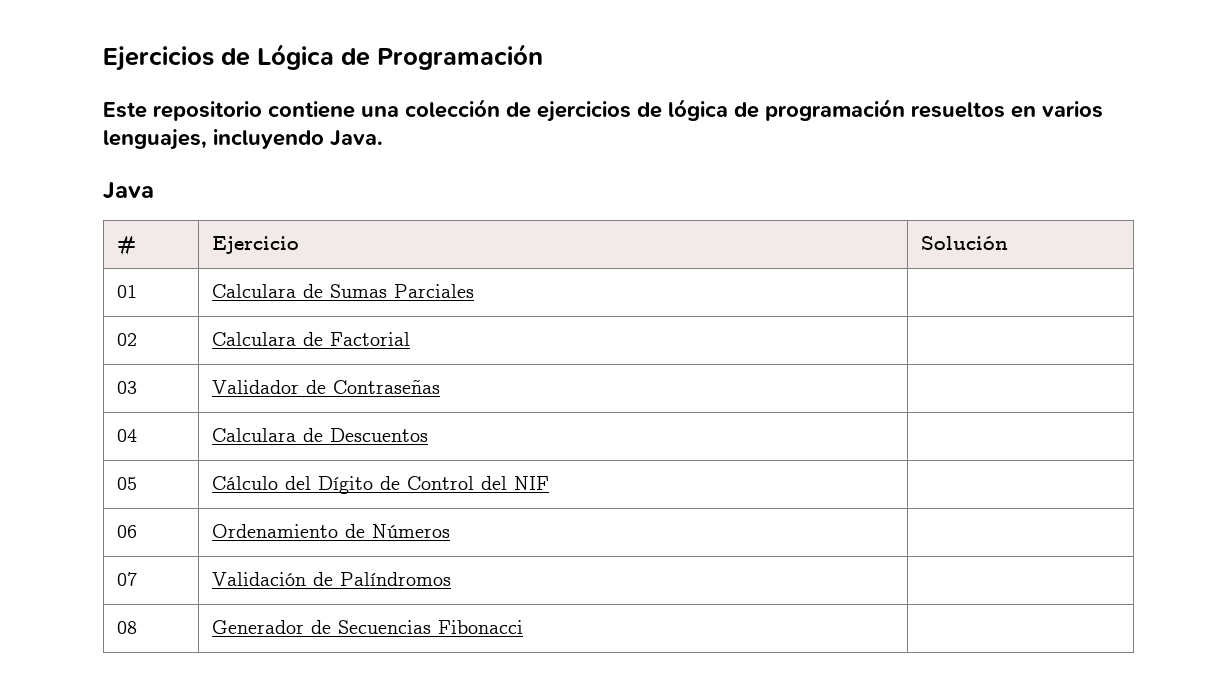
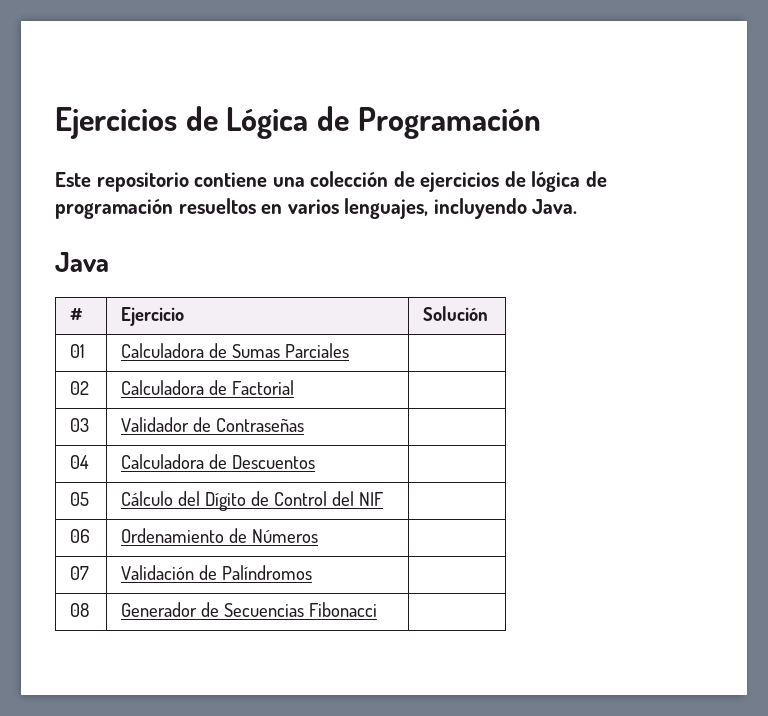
- 01 | Calculara de Sumas Parciales |
+ 01 | Calculadora de Sumas Parciales |
- 02 | Calculara de Factorial |
+ 02 | Calculadora de Factorial |
- 04 | Calculara de Descuentos |
+ 04 | Calculadora de Descuentos |

